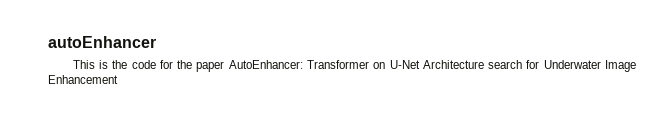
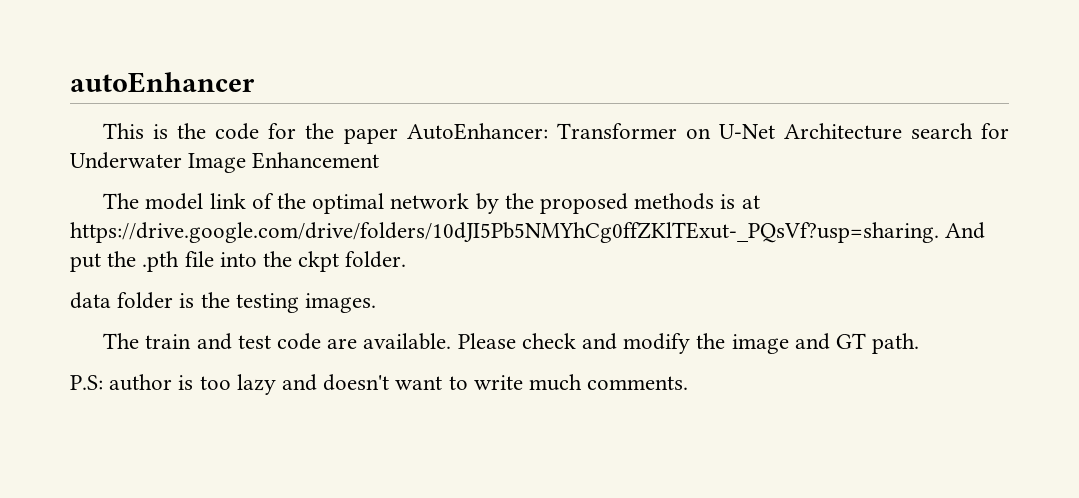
+ The model link of the optimal network by the proposed methods is at https://drive.google.com/drive/folders/10dJI5Pb5NMYhCg0ffZKlTExut-_PQsVf?usp=sharing. And put the .pth file into the ckpt folder.
+ data folder is the testing images.
+ The train and test code are available. Please check and modify the image and GT path.
+ P.S: author is too lazy and doesn't want to write much comments.

